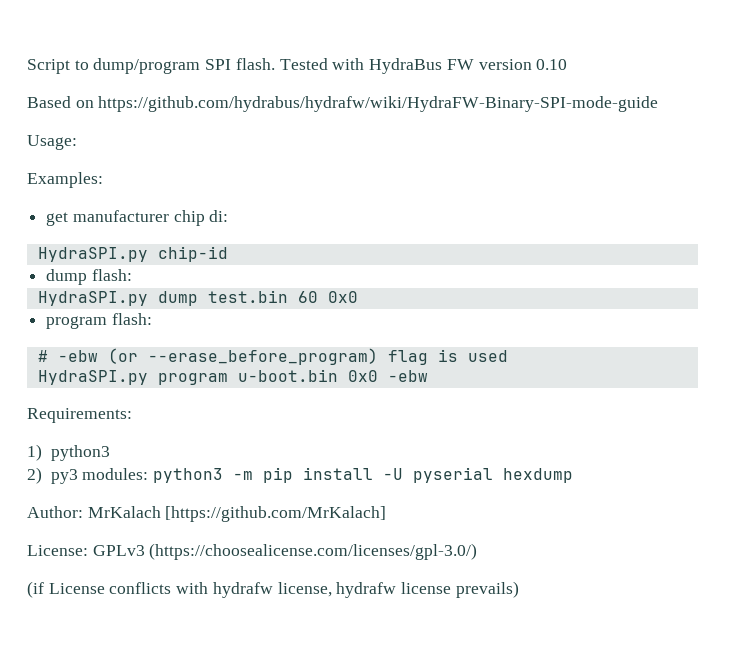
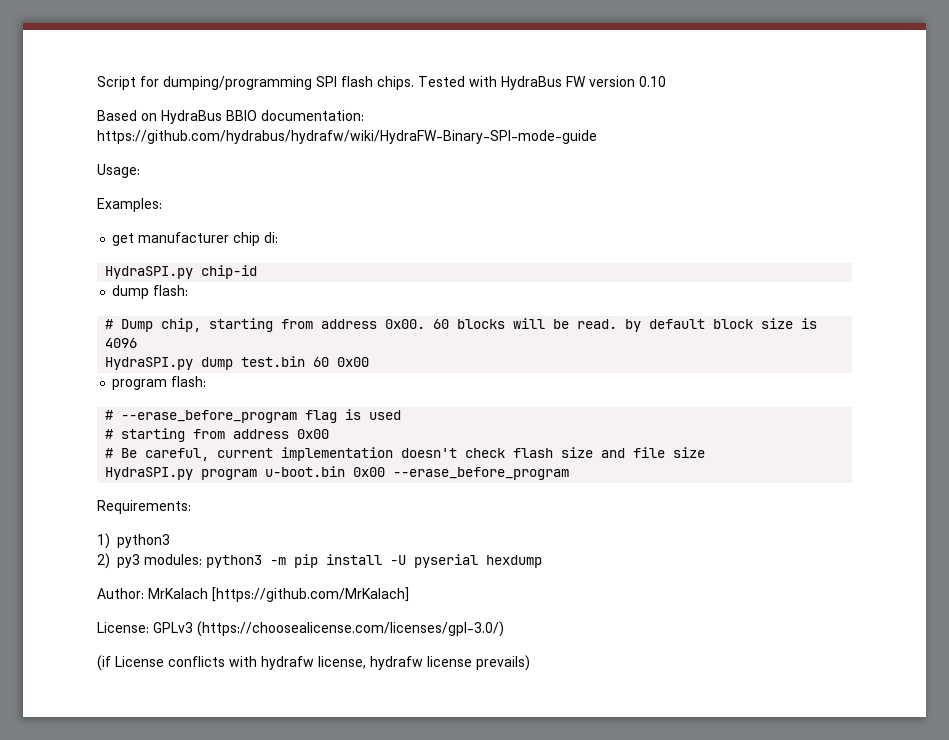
- Script to dump/program SPI flash.
+ Script for dumping/programming SPI flash chips.
- Based on https://github.com/hydrabus/hydrafw/wiki/HydraFW-Binary-SPI-mode-guide
+ Based on HydraBus BBIO documentation: https://github.com/hydrabus/hydrafw/wiki/HydraFW-Binary-SPI-mode-guide
+ # Dump chip, starting from address 0x00. 60 blocks will be read. by default block size is 4096
- HydraSPI.py dump test.bin 60 0x0
+ HydraSPI.py dump test.bin 60 0x00
- # -ebw (or --erase_before_program) flag is used
+ # --erase_before_program flag is used
+ # starting from address 0x00
+ # Be careful, current implementation doesn't check flash size and file size
- HydraSPI.py program u-boot.bin 0x0 -ebw
+ HydraSPI.py program u-boot.bin 0x00 --erase_before_program

